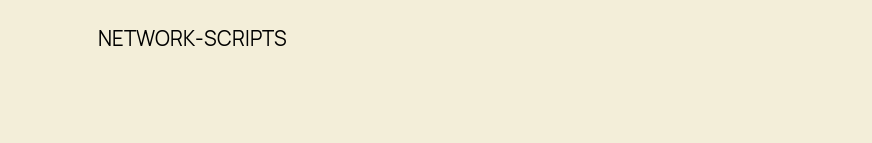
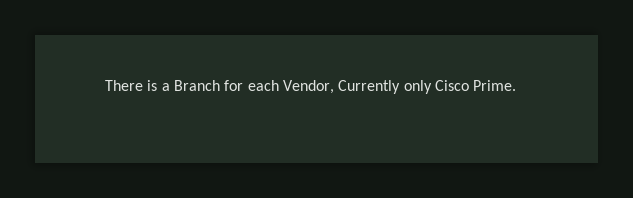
- NETWORK-SCRIPTS
+ There is a Branch for each Vendor, Currently only Cisco Prime.

